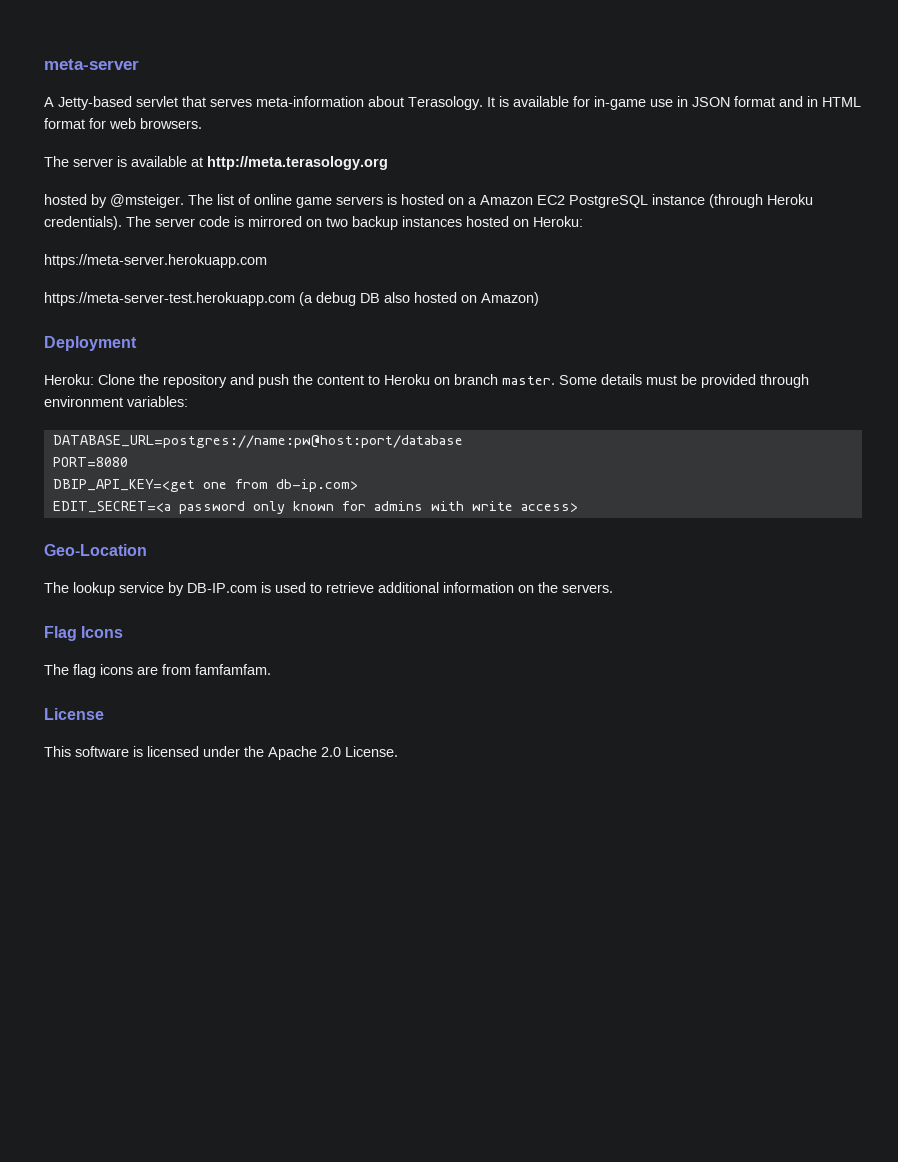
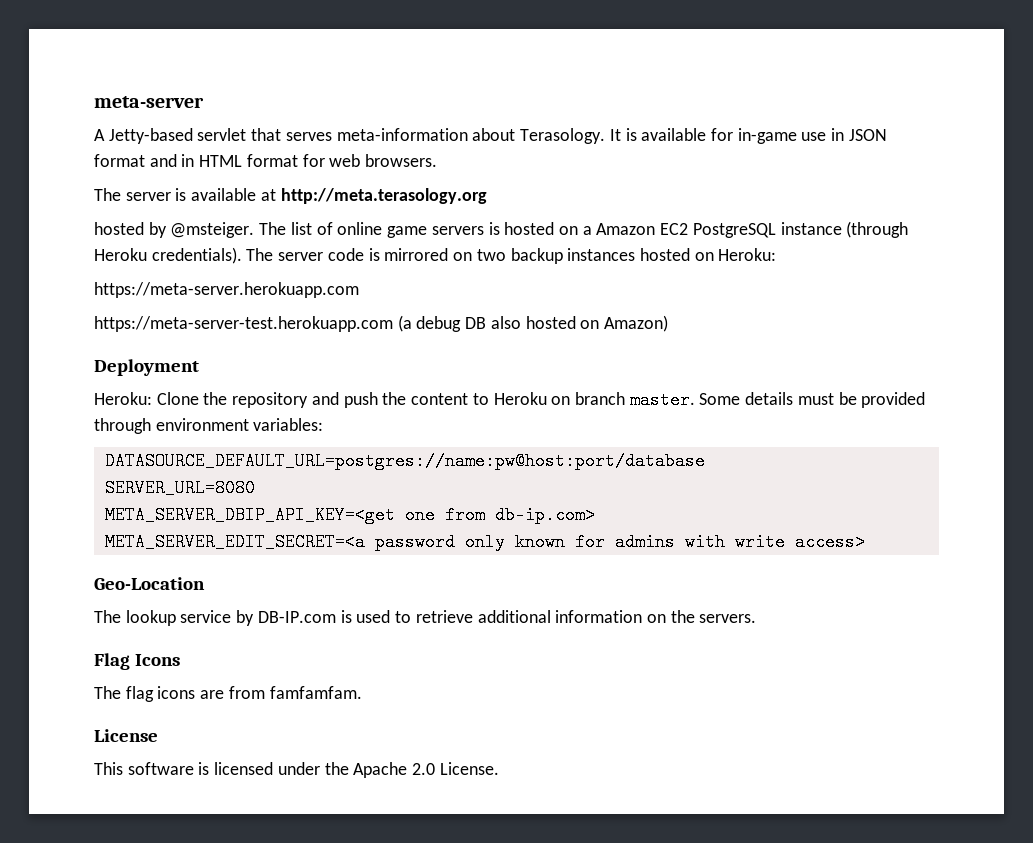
- DATABASE_URL=postgres://name:pw@host:port/database
- PORT=8080
- DBIP_API_KEY=<get one from db-ip.com>
+ DATASOURCE_DEFAULT_URL=postgres://name:pw@host:port/database
+ SERVER_URL=8080
+ META_SERVER_DBIP_API_KEY=<get one from db-ip.com>
- EDIT_SECRET=<a password only known for admins with write access>
+ META_SERVER_EDIT_SECRET=<a password only known for admins with write access>

